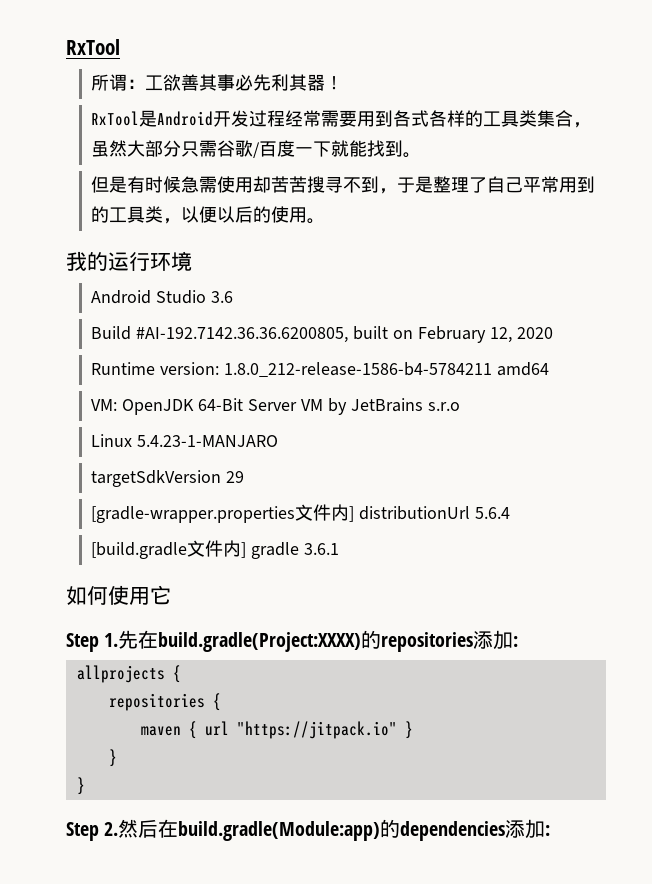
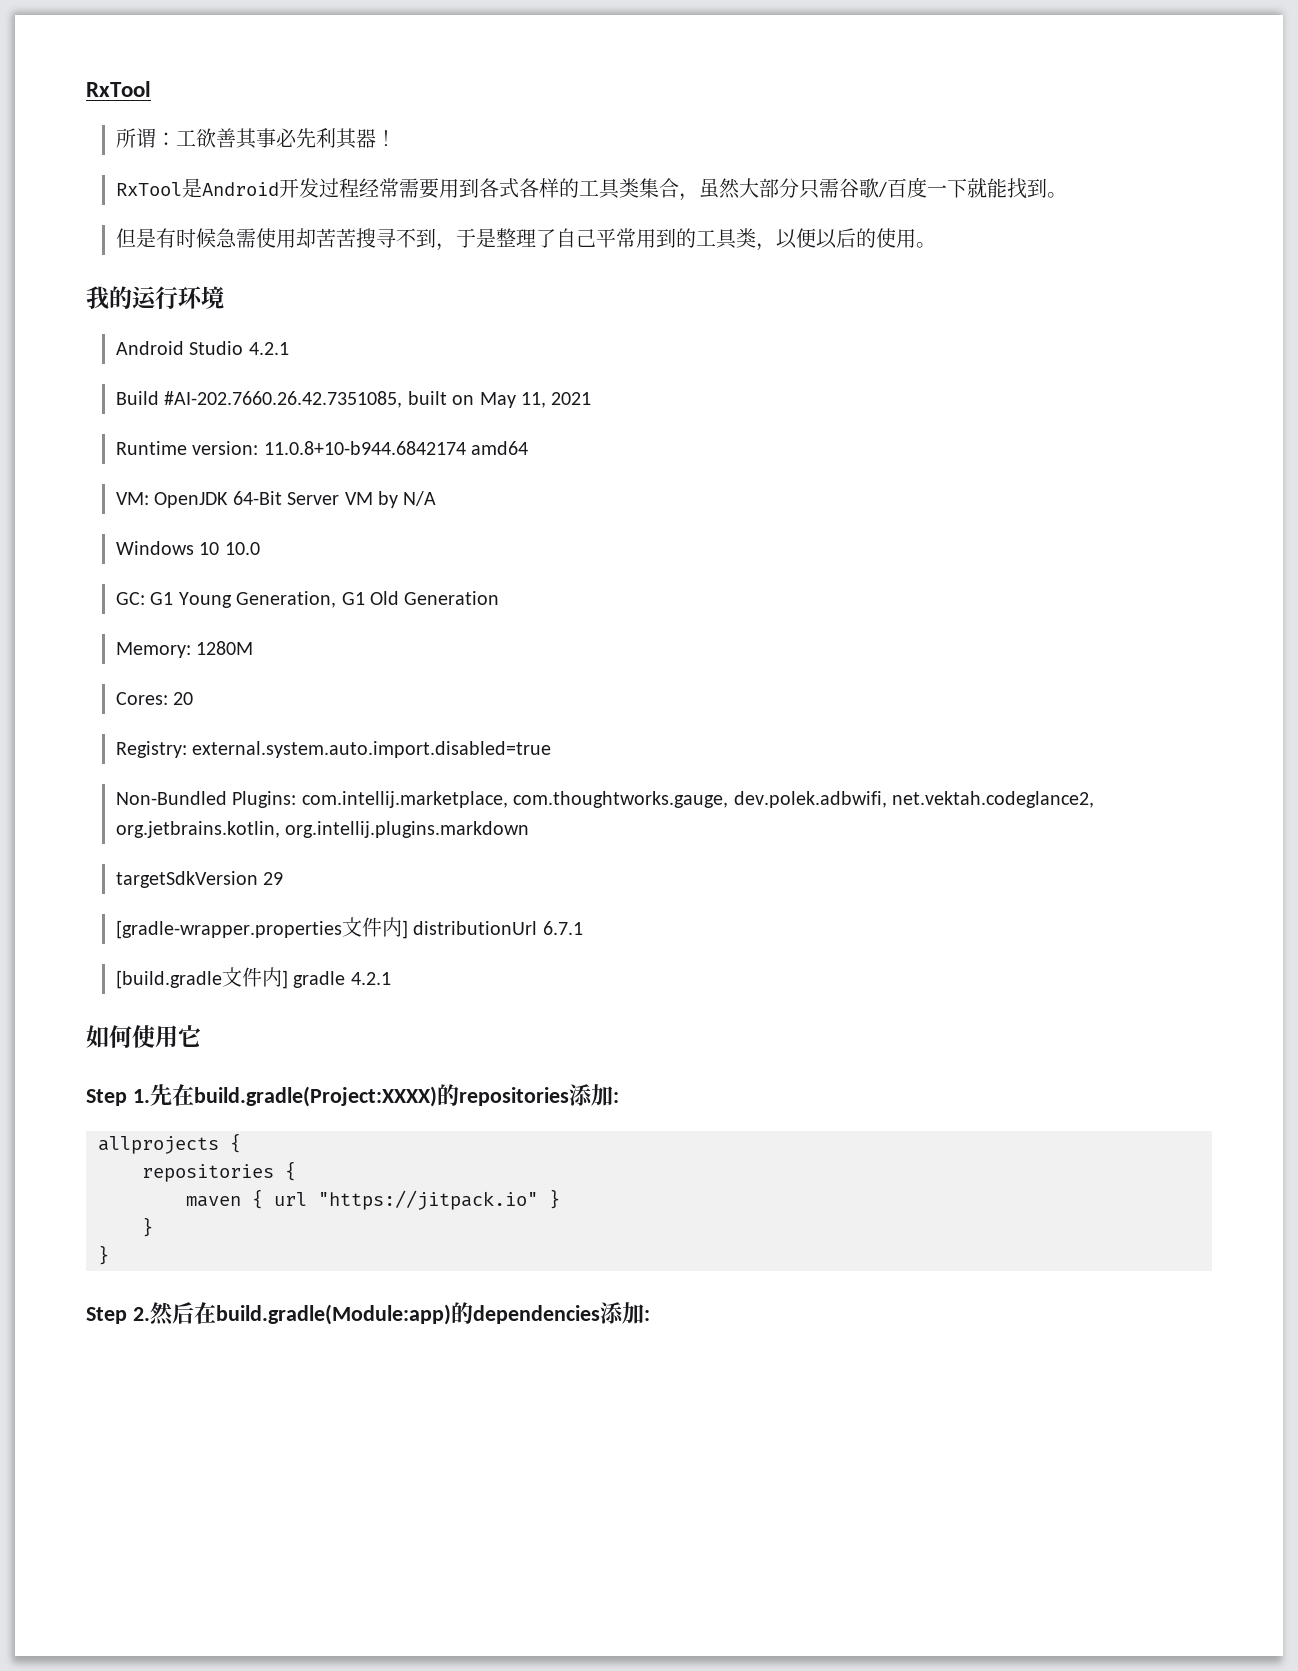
- Android Studio 3.6
+ Android Studio 4.2.1
- Build #AI-192.7142.36.36.6200805, built on February 12, 2020
+ Build #AI-202.7660.26.42.7351085, built on May 11, 2021
- Runtime version: 1.8.0_212-release-1586-b4-5784211 amd64
+ Runtime version: 11.0.8+10-b944.6842174 amd64
- VM: OpenJDK 64-Bit Server VM by JetBrains s.r.o
- Linux 5.4.23-1-MANJARO
+ VM: OpenJDK 64-Bit Server VM by N/A
+ Windows 10 10.0
+ GC: G1 Young Generation, G1 Old Generation
+ Memory: 1280M
+ Cores: 20
+ Registry: external.system.auto.import.disabled=true
+ Non-Bundled Plugins: com.intellij.marketplace, com.thoughtworks.gauge, dev.polek.adbwifi, net.vektah.codeglance2, org.jetbrains.kotlin, org.intellij.plugins.markdown
- [gradle-wrapper.properties文件内] distributionUrl 5.6.4
+ [gradle-wrapper.properties文件内] distributionUrl 6.7.1
- [build.gradle文件内] gradle 3.6.1
+ [build.gradle文件内] gradle 4.2.1

